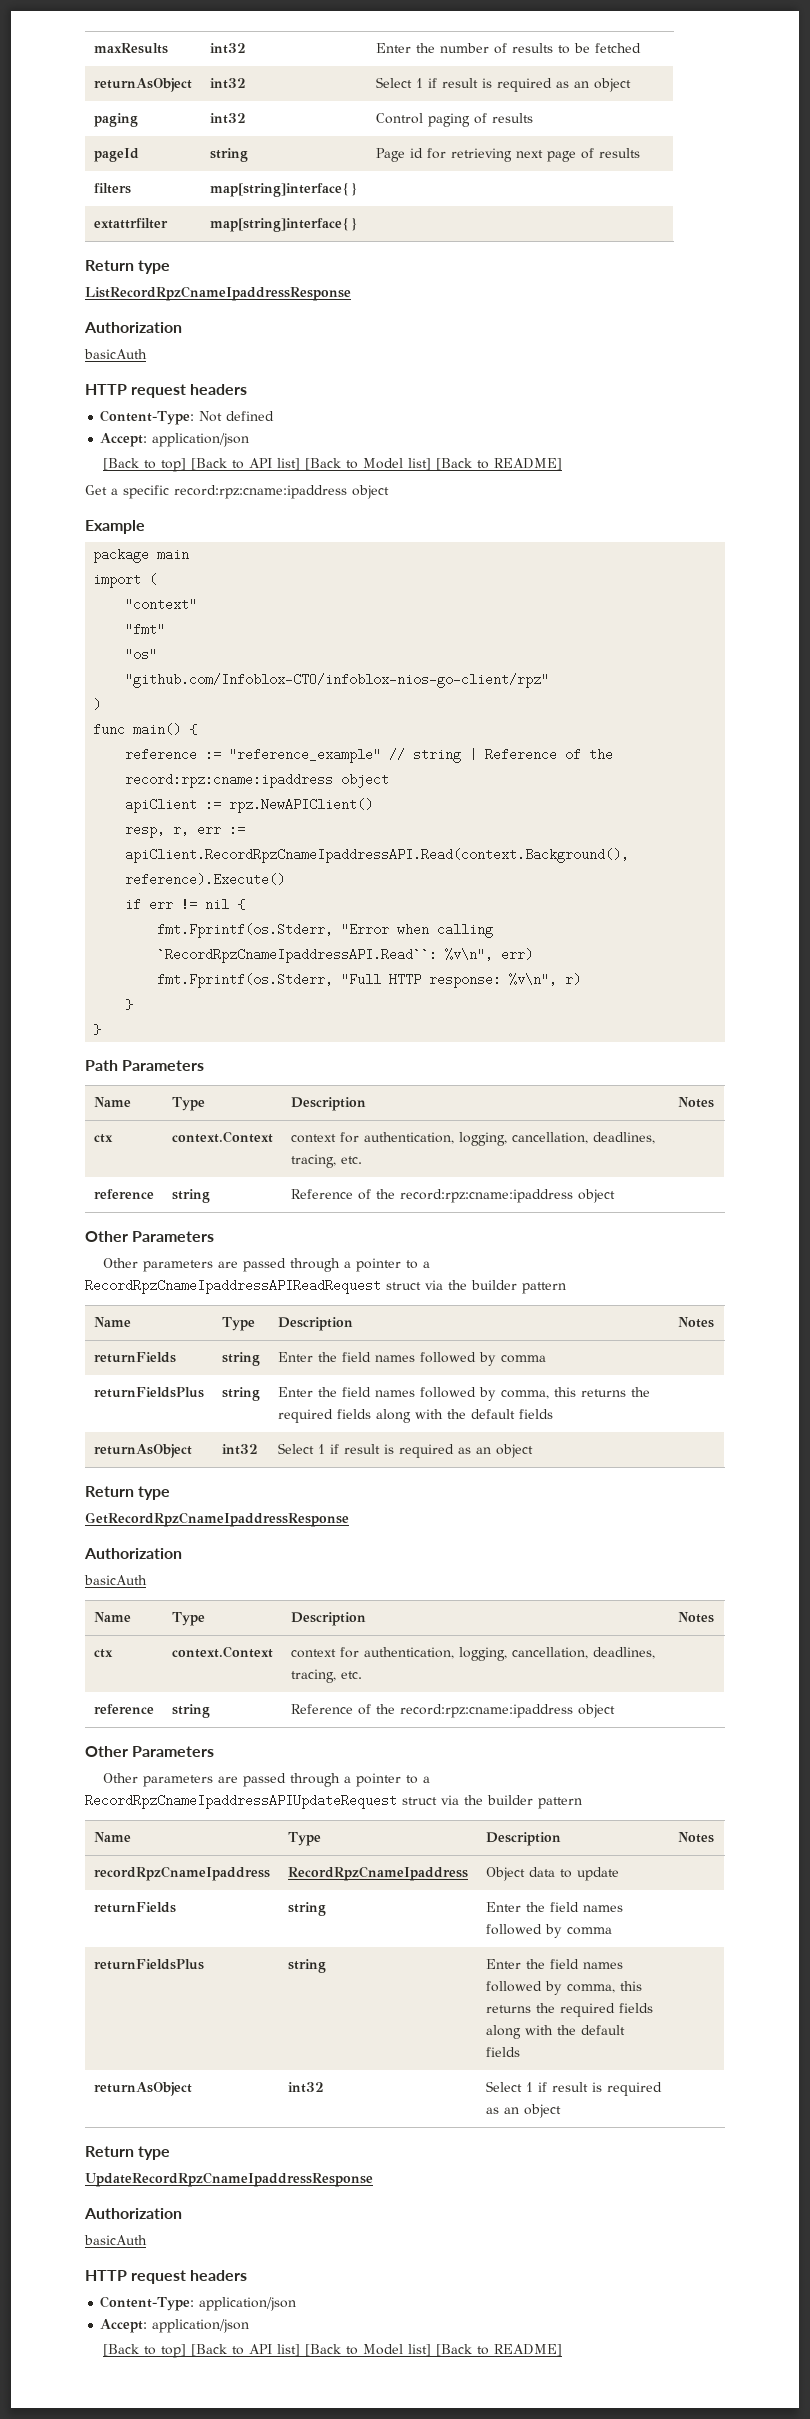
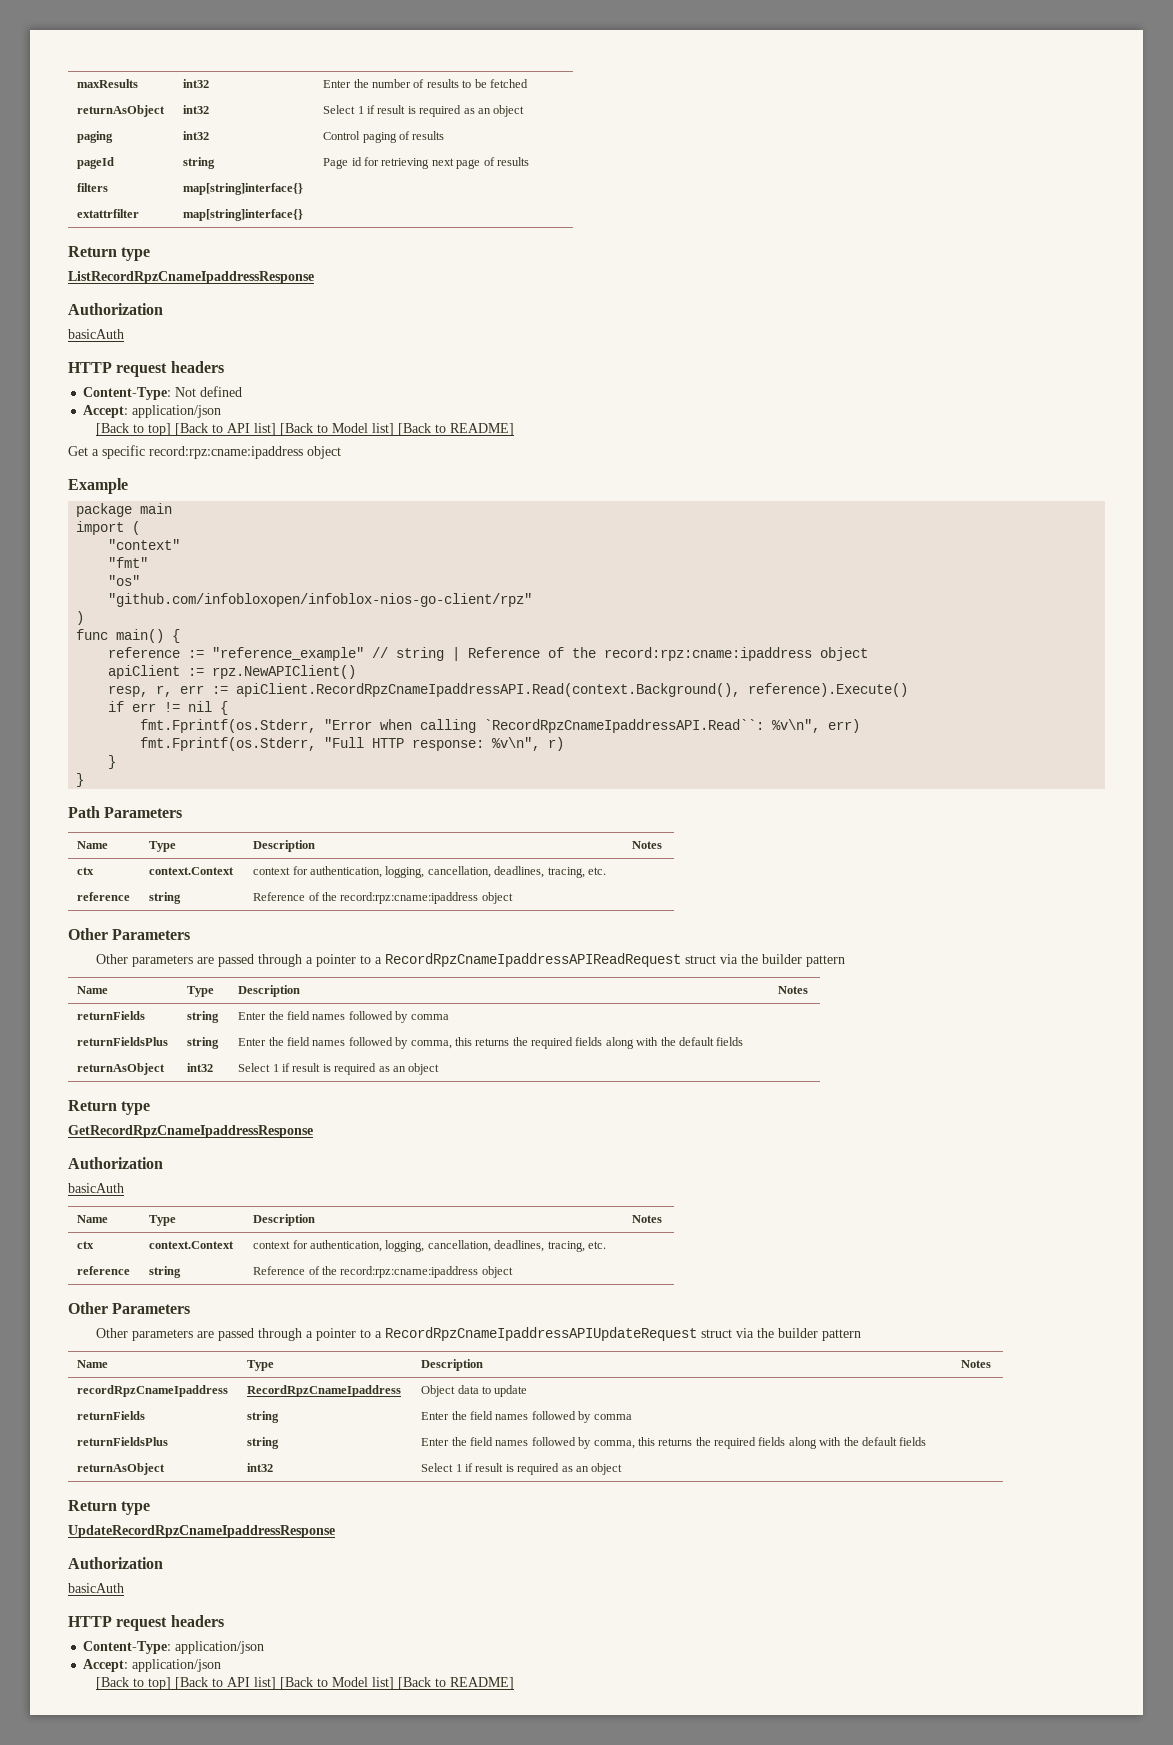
- "github.com/Infoblox-CTO/infoblox-nios-go-client/rpz"
+ "github.com/infobloxopen/infoblox-nios-go-client/rpz"

